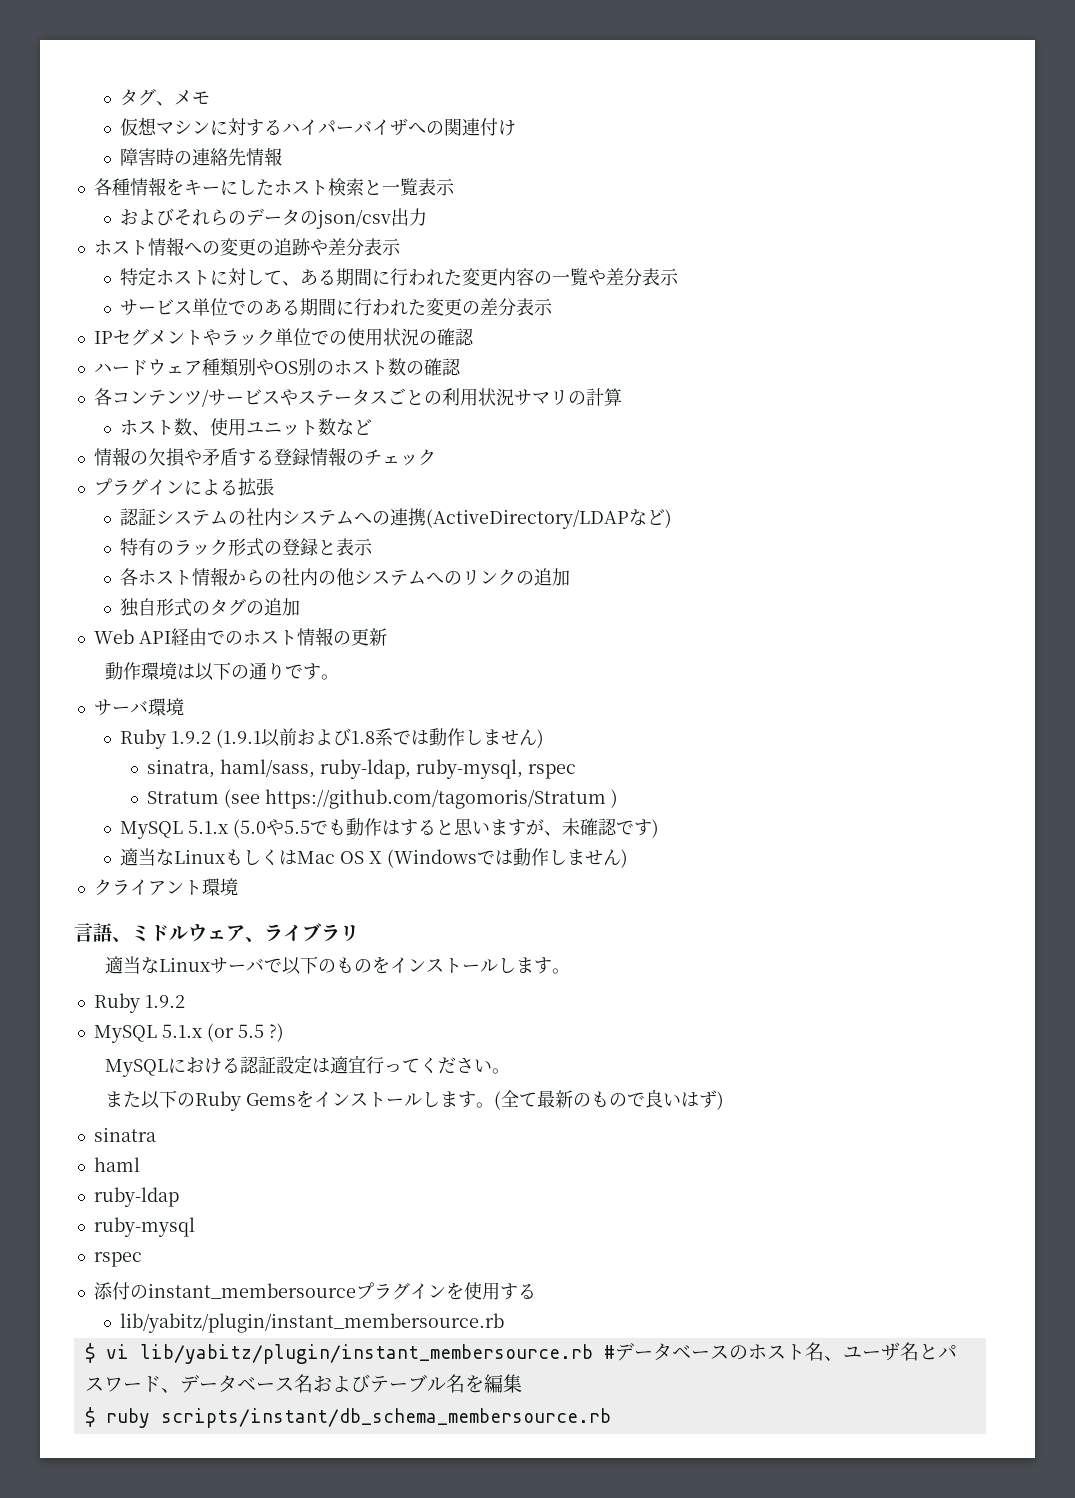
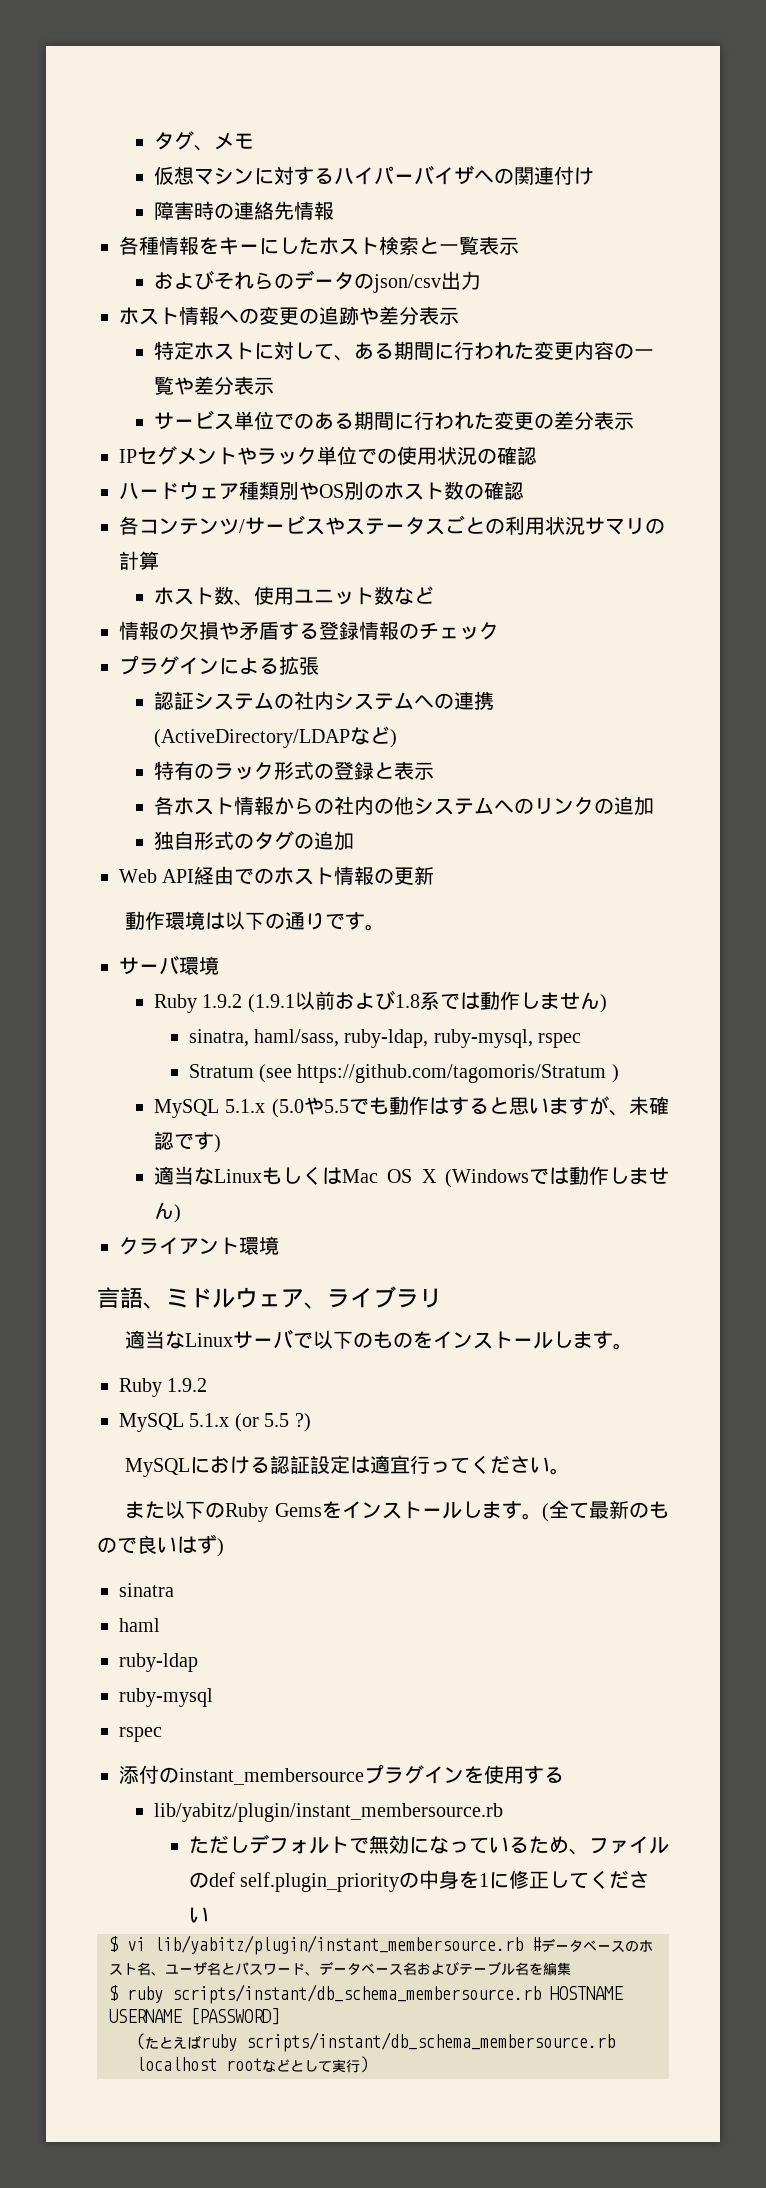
+ ただしデフォルトで無効になっているため、ファイルのdef self.plugin_priorityの中身を1に修正してください
- $ ruby scripts/instant/db_schema_membersource.rb
+ $ ruby scripts/instant/db_schema_membersource.rb HOSTNAME USERNAME [PASSWORD]
+ (たとえばruby scripts/instant/db_schema_membersource.rb localhost rootなどとして実行)

